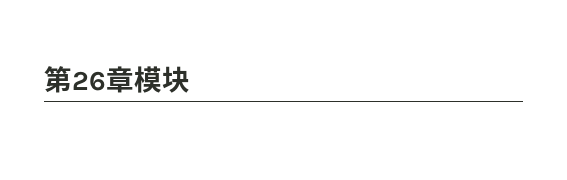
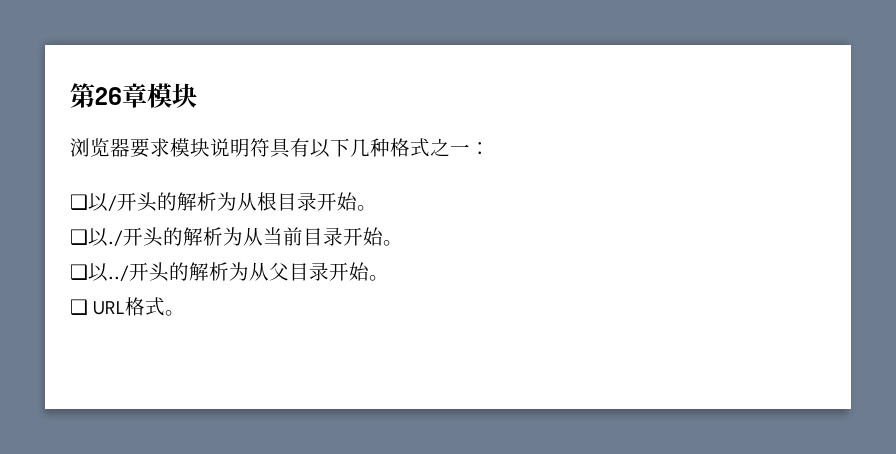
+ 浏览器要求模块说明符具有以下几种格式之一：
+ ❑以/开头的解析为从根目录开始。
+ ❑以./开头的解析为从当前目录开始。
+ ❑以../开头的解析为从父目录开始。
+ ❑ URL格式。

